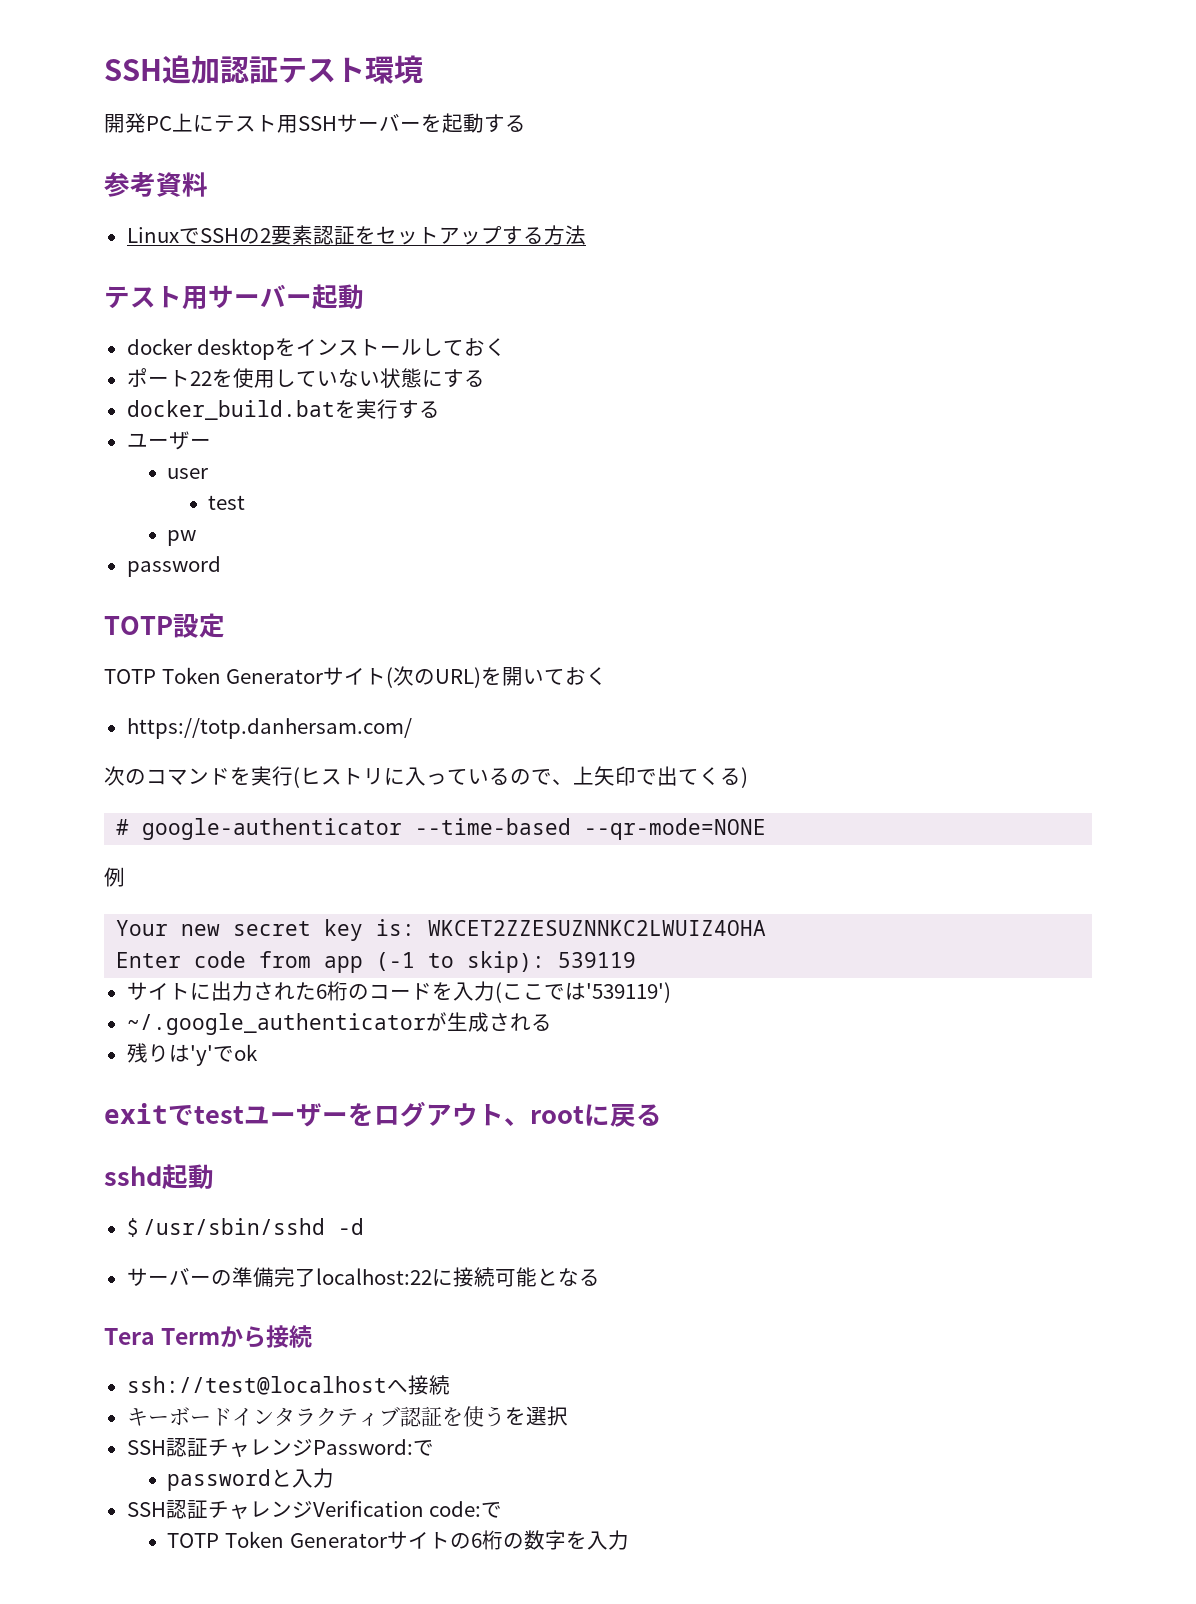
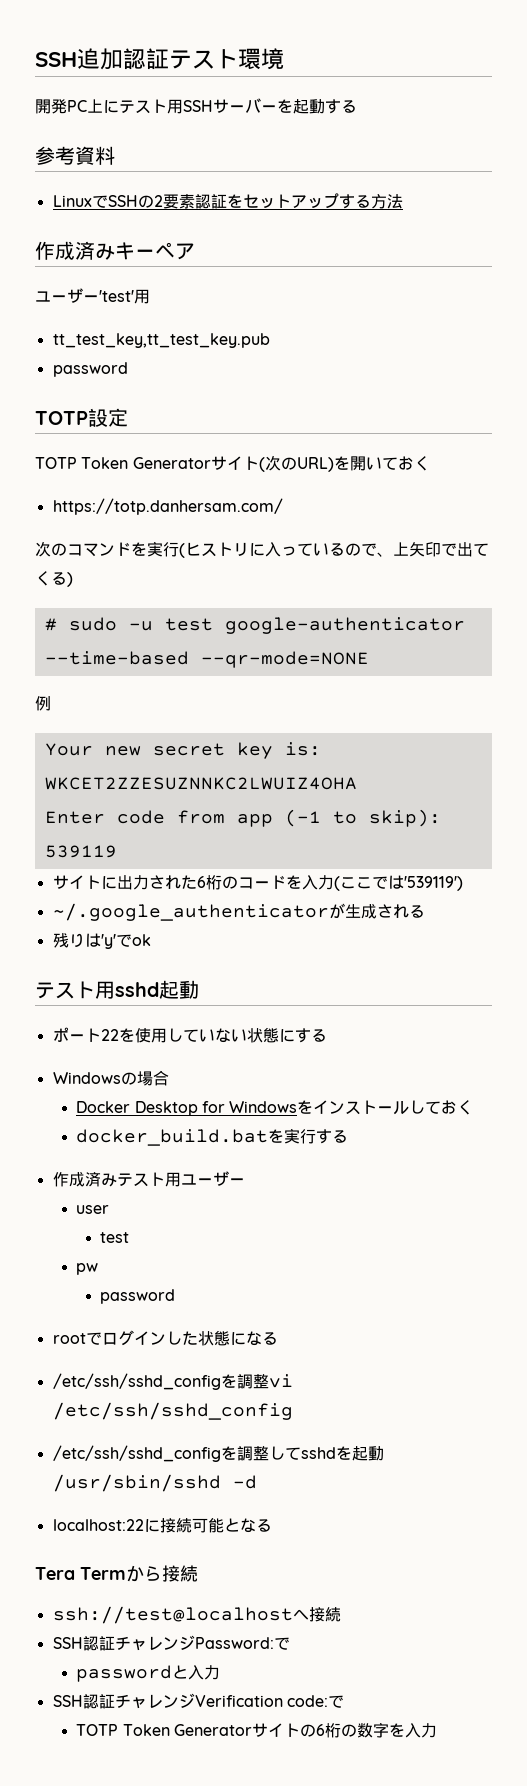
- テスト用サーバー起動
- docker desktopをインストールしておく
- ポート22を使用していない状態にする
- docker_build.batを実行する
- ユーザー
- user
- test
- pw
+ 作成済みキーペア
+ ユーザー'test'用
+ tt_test_key,tt_test_key.pub
- # google-authenticator --time-based --qr-mode=NONE
+ # sudo -u test google-authenticator --time-based --qr-mode=NONE
- exitでtestユーザーをログアウト、rootに戻る
- sshd起動
- $ /usr/sbin/sshd -d
+ テスト用sshd起動
+ ポート22を使用していない状態にする
+ Windowsの場合
+ Docker Desktop for Windowsをインストールしておく
+ docker_build.batを実行する
+ 作成済みテスト用ユーザー
+ user
+ test
+ pw
+ password
+ rootでログインした状態になる
+ /etc/ssh/sshd_configを調整vi /etc/ssh/sshd_config
+ /etc/ssh/sshd_configを調整してsshdを起動/usr/sbin/sshd -d
- サーバーの準備完了localhost:22に接続可能となる
+ localhost:22に接続可能となる
- キーボードインタラクティブ認証を使うを選択

